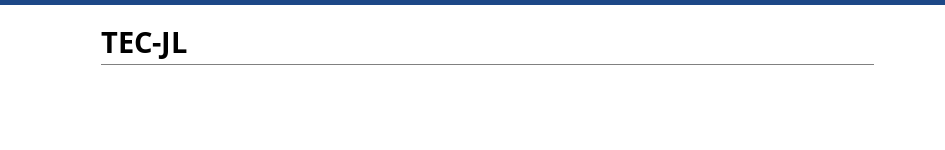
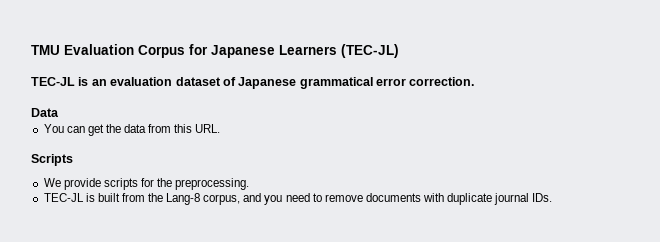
- TEC-JL
+ TMU Evaluation Corpus for Japanese Learners (TEC-JL)
+ TEC-JL is an evaluation dataset of Japanese grammatical error correction.
+ Data
+ You can get the data from this URL.
+ Scripts
+ We provide scripts for the preprocessing.
+ TEC-JL is built from the Lang-8 corpus, and you need to remove documents with duplicate journal IDs.

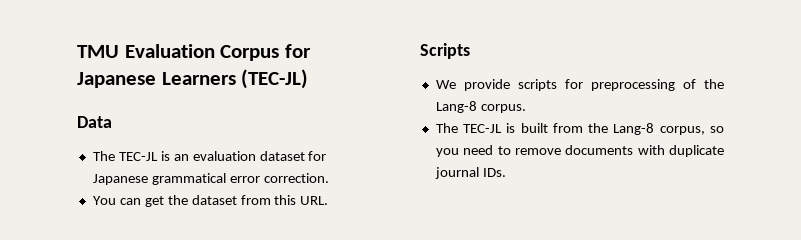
- TEC-JL is an evaluation dataset of Japanese grammatical error correction.
+ Data
+ The TEC-JL is an evaluation dataset for Japanese grammatical error correction.
- Data
- You can get the data from this URL.
+ You can get the dataset from this URL.
- We provide scripts for the preprocessing.
- TEC-JL is built from the Lang-8 corpus, and you need to remove documents with duplicate journal IDs.
+ We provide scripts for preprocessing of the Lang-8 corpus.
+ The TEC-JL is built from the Lang-8 corpus, so you need to remove documents with duplicate journal IDs.

